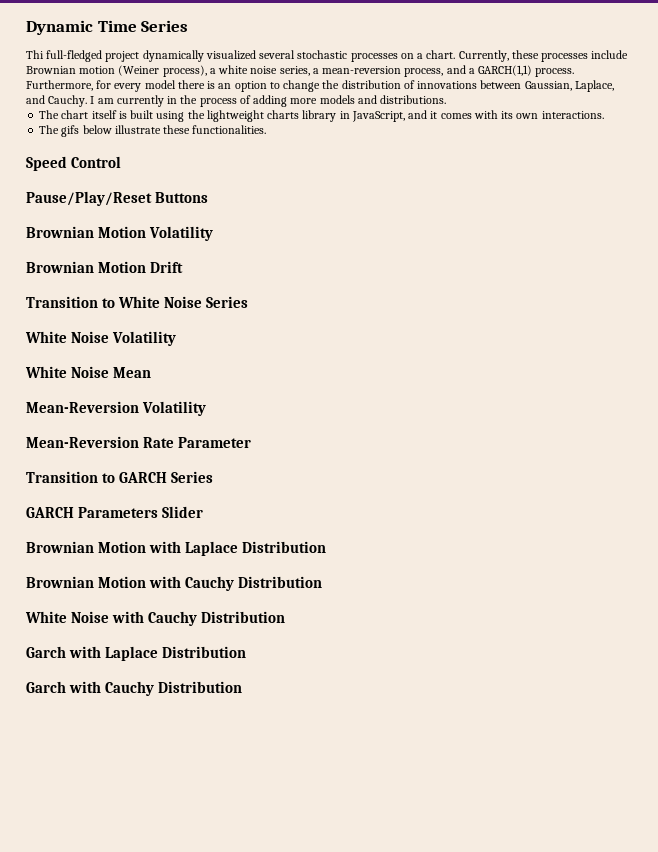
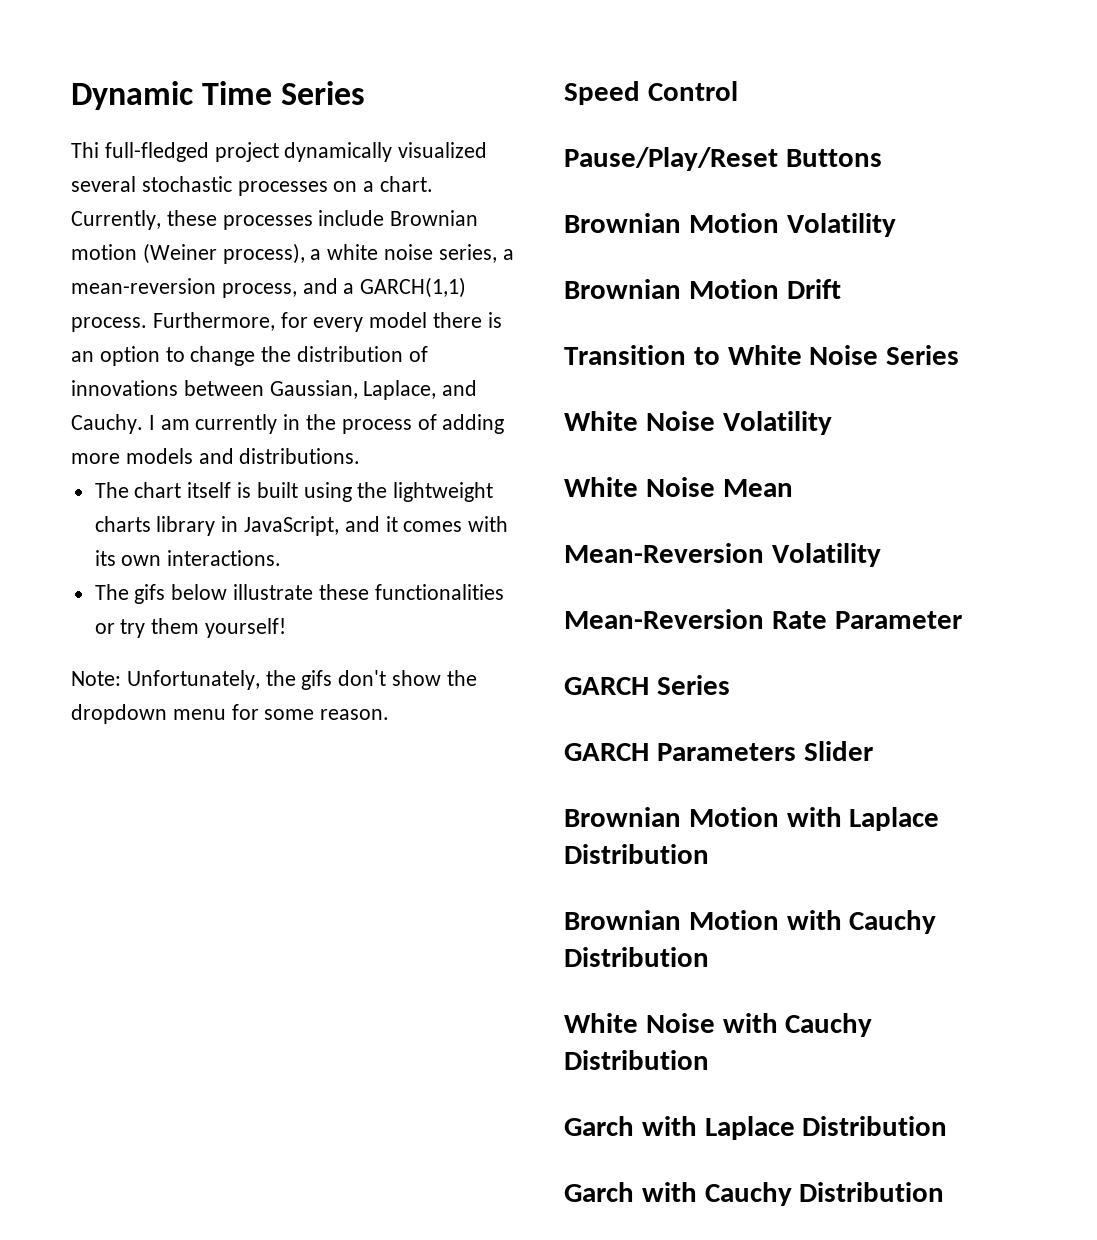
- The gifs below illustrate these functionalities.
+ The gifs below illustrate these functionalities or try them yourself!
+ Note: Unfortunately, the gifs don't show the dropdown menu for some reason.
- Transition to GARCH Series
+ GARCH Series

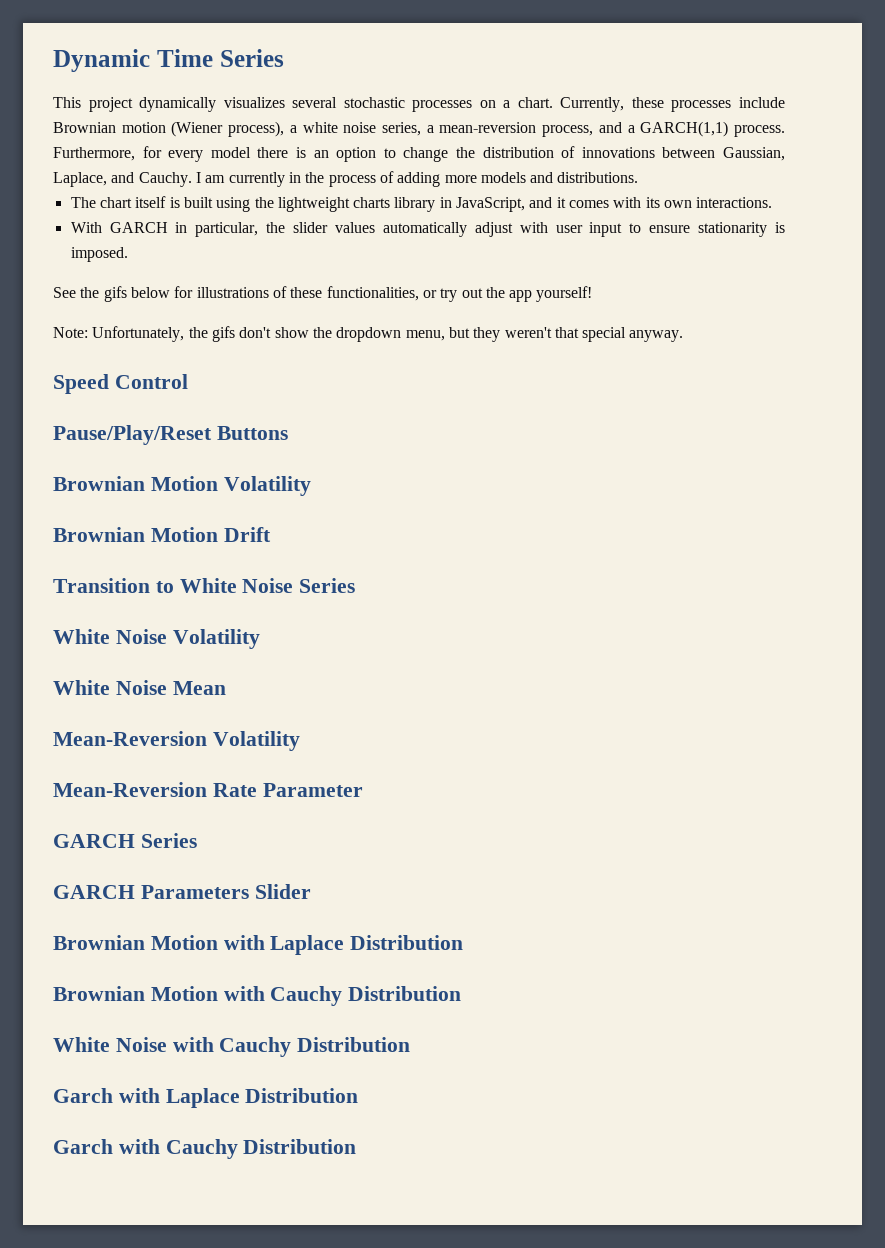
- Thi full-fledged project dynamically visualized several stochastic processes on a chart.
+ This project dynamically visualizes several stochastic processes on a chart.
- Currently, these processes include Brownian motion (Weiner process), a white noise series, a mean-reversion process, and a GARCH(1,1) process.
+ Currently, these processes include Brownian motion (Wiener process), a white noise series, a mean-reversion process, and a GARCH(1,1) process.
- The gifs below illustrate these functionalities or try them yourself!
+ With GARCH in particular, the slider values automatically adjust with user input to ensure stationarity is imposed.
+ See the gifs below for illustrations of these functionalities, or try out the app yourself!
- Note: Unfortunately, the gifs don't show the dropdown menu for some reason.
+ Note: Unfortunately, the gifs don't show the dropdown menu, but they weren't that special anyway.

